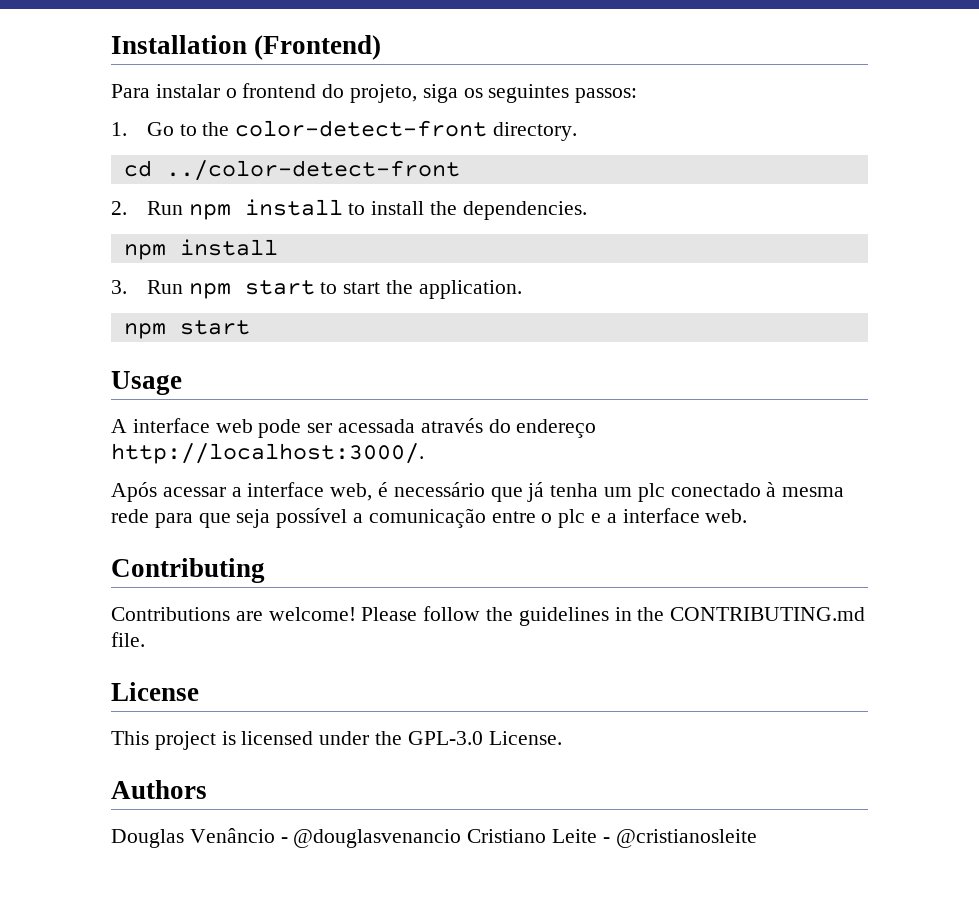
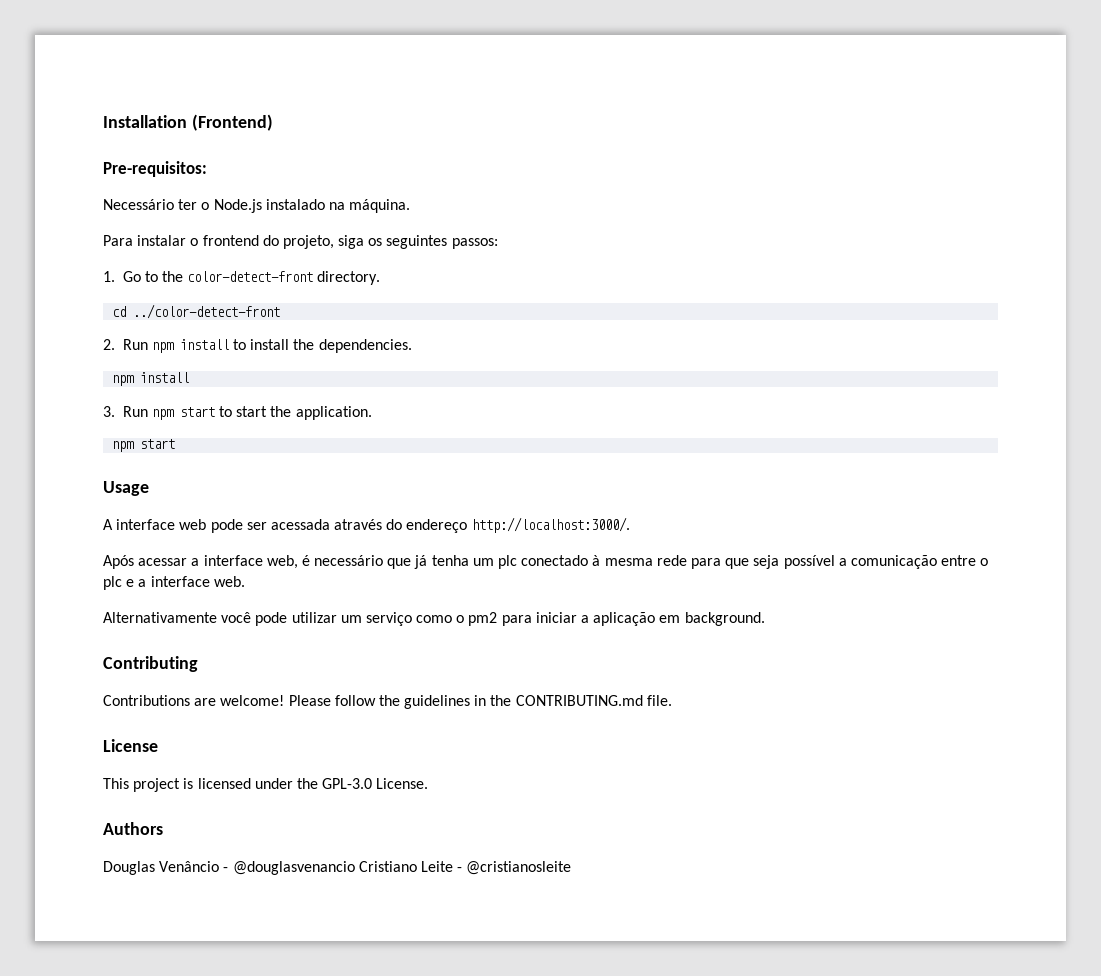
+ Pre-requisitos:
+ Necessário ter o Node.js instalado na máquina.
+ Alternativamente você pode utilizar um serviço como o pm2 para iniciar a aplicação em background.

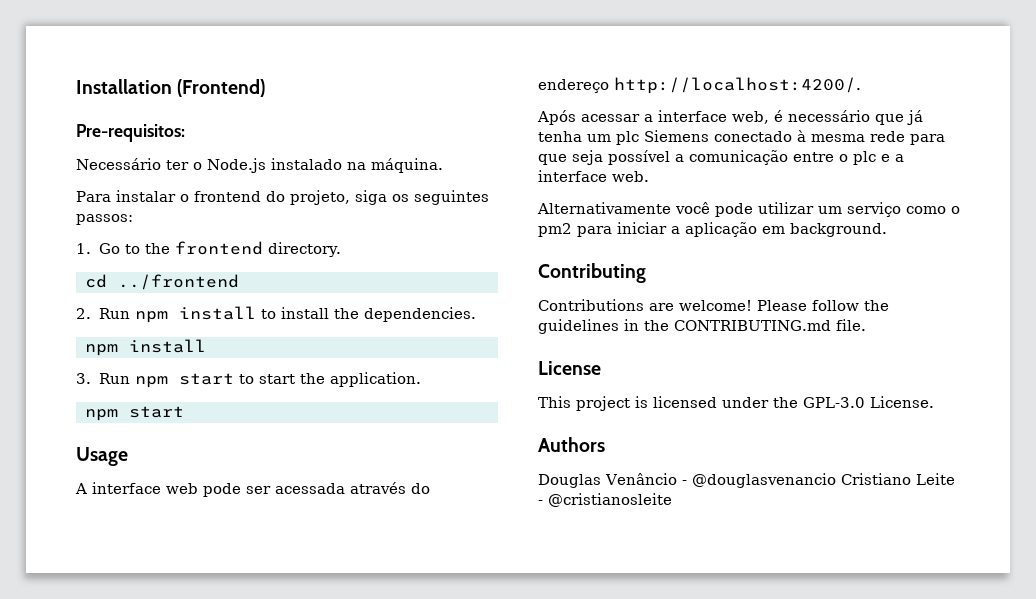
- 1. Go to the color-detect-front directory.
+ 1. Go to the frontend directory.
- cd ../color-detect-front
+ cd ../frontend
- A interface web pode ser acessada através do endereço http://localhost:3000/.
+ A interface web pode ser acessada através do endereço http://localhost:4200/.
- Após acessar a interface web, é necessário que já tenha um plc conectado à mesma rede para que seja possível a comunicação entre o plc e a interface web.
+ Após acessar a interface web, é necessário que já tenha um plc Siemens conectado à mesma rede para que seja possível a comunicação entre o plc e a interface web.

